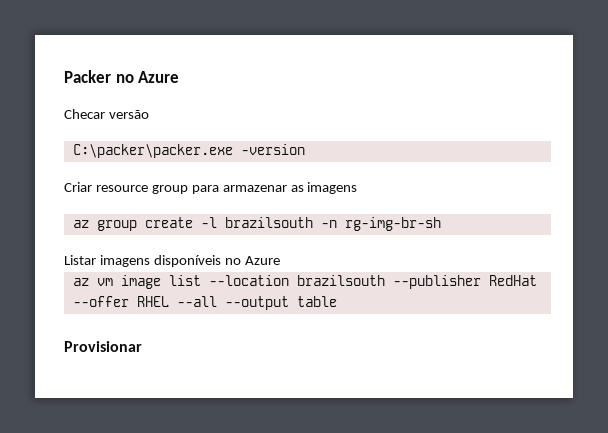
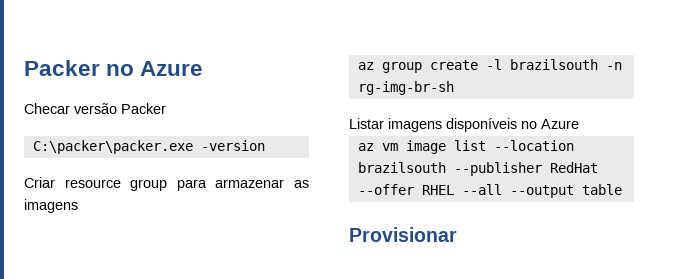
- Checar versão
+ Checar versão Packer

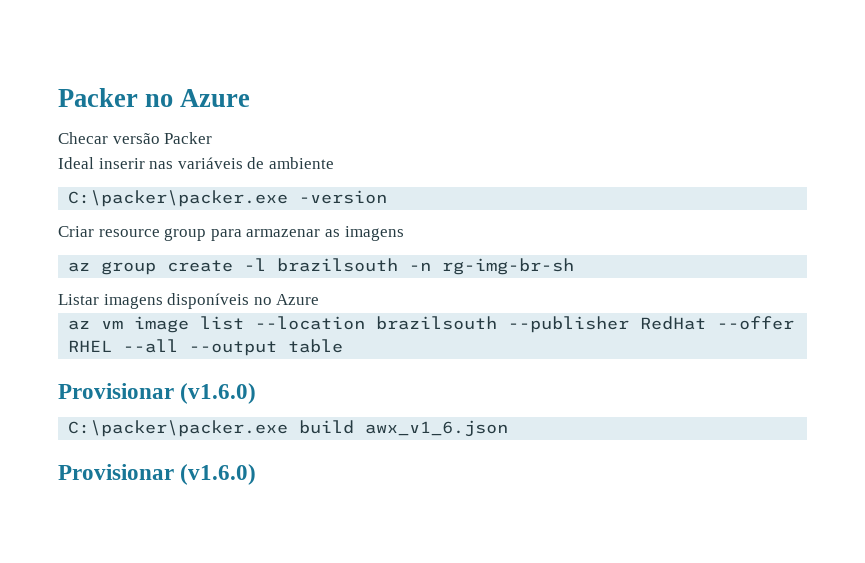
+ Ideal inserir nas variáveis de ambiente
  az vm image list --location brazilsouth --publisher RedHat --offer RHEL --all --output table
- Provisionar
+ Provisionar (v1.6.0)
+ C:\packer\packer.exe build awx_v1_6.json
+ Provisionar (v1.6.0)

